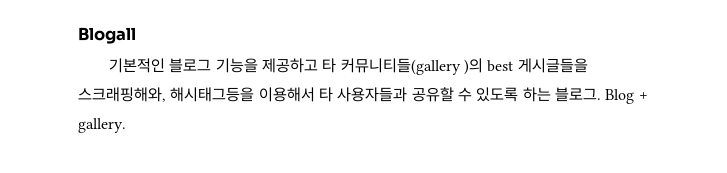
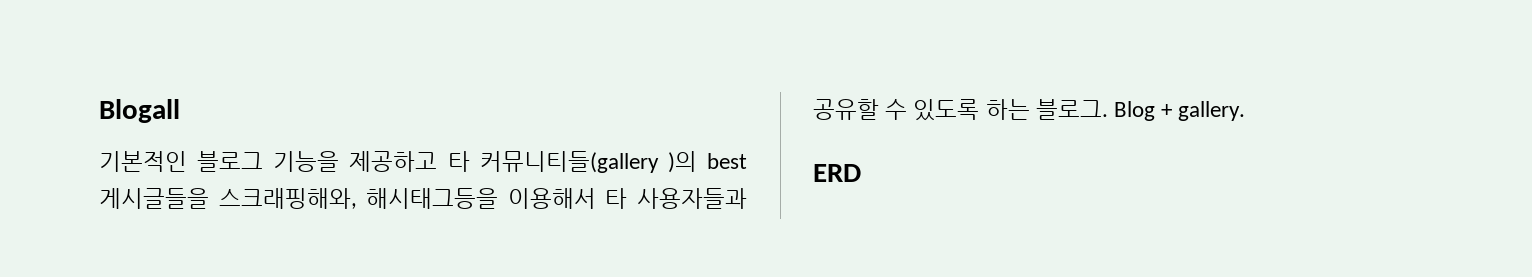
+ ERD

